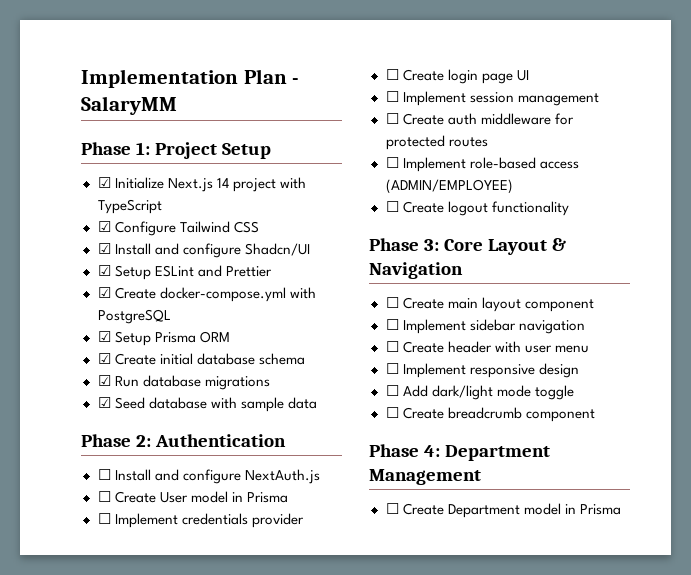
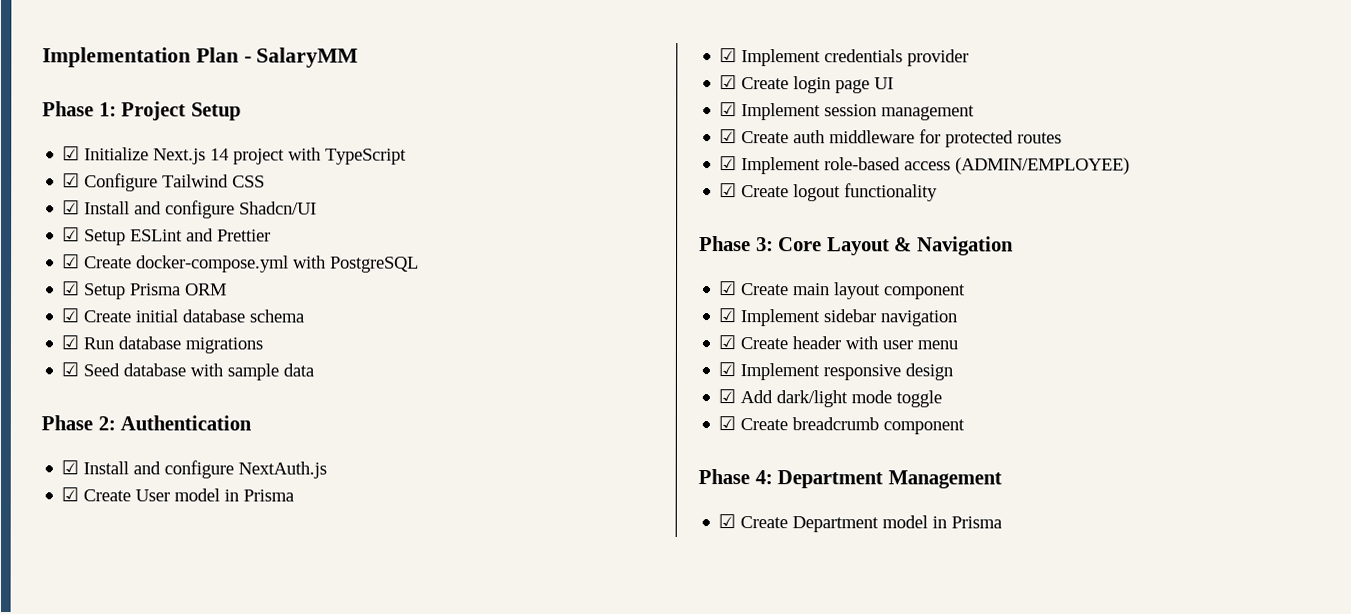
- ☐ Install and configure NextAuth.js
+ ☑ Install and configure NextAuth.js
- ☐ Create User model in Prisma
+ ☑ Create User model in Prisma
- ☐ Implement credentials provider
+ ☑ Implement credentials provider
- ☐ Create login page UI
+ ☑ Create login page UI
- ☐ Implement session management
+ ☑ Implement session management
- ☐ Create auth middleware for protected routes
+ ☑ Create auth middleware for protected routes
- ☐ Implement role-based access (ADMIN/EMPLOYEE)
+ ☑ Implement role-based access (ADMIN/EMPLOYEE)
- ☐ Create logout functionality
+ ☑ Create logout functionality
- ☐ Create main layout component
+ ☑ Create main layout component
- ☐ Implement sidebar navigation
+ ☑ Implement sidebar navigation
- ☐ Create header with user menu
+ ☑ Create header with user menu
- ☐ Implement responsive design
+ ☑ Implement responsive design
- ☐ Add dark/light mode toggle
+ ☑ Add dark/light mode toggle
- ☐ Create breadcrumb component
+ ☑ Create breadcrumb component
- ☐ Create Department model in Prisma
+ ☑ Create Department model in Prisma

